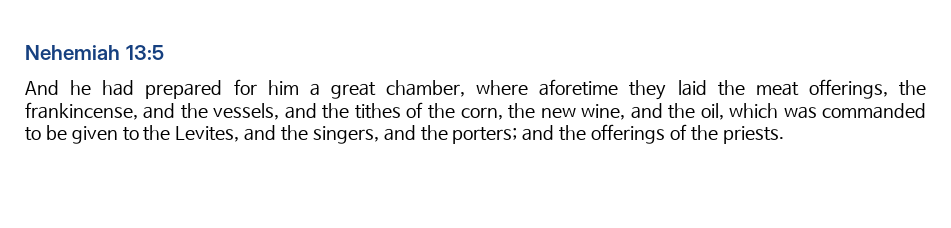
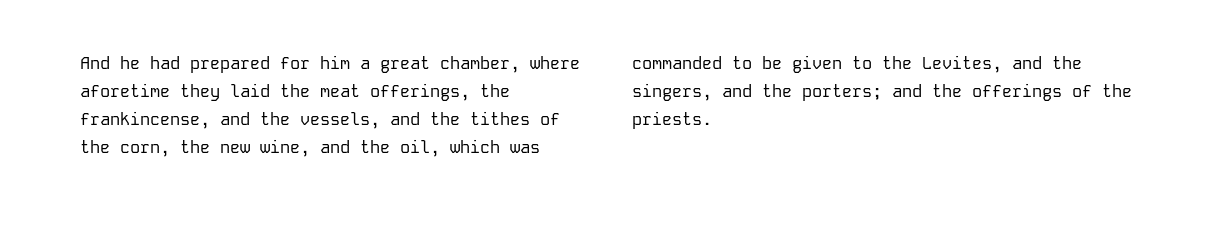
- Nehemiah 13:5

